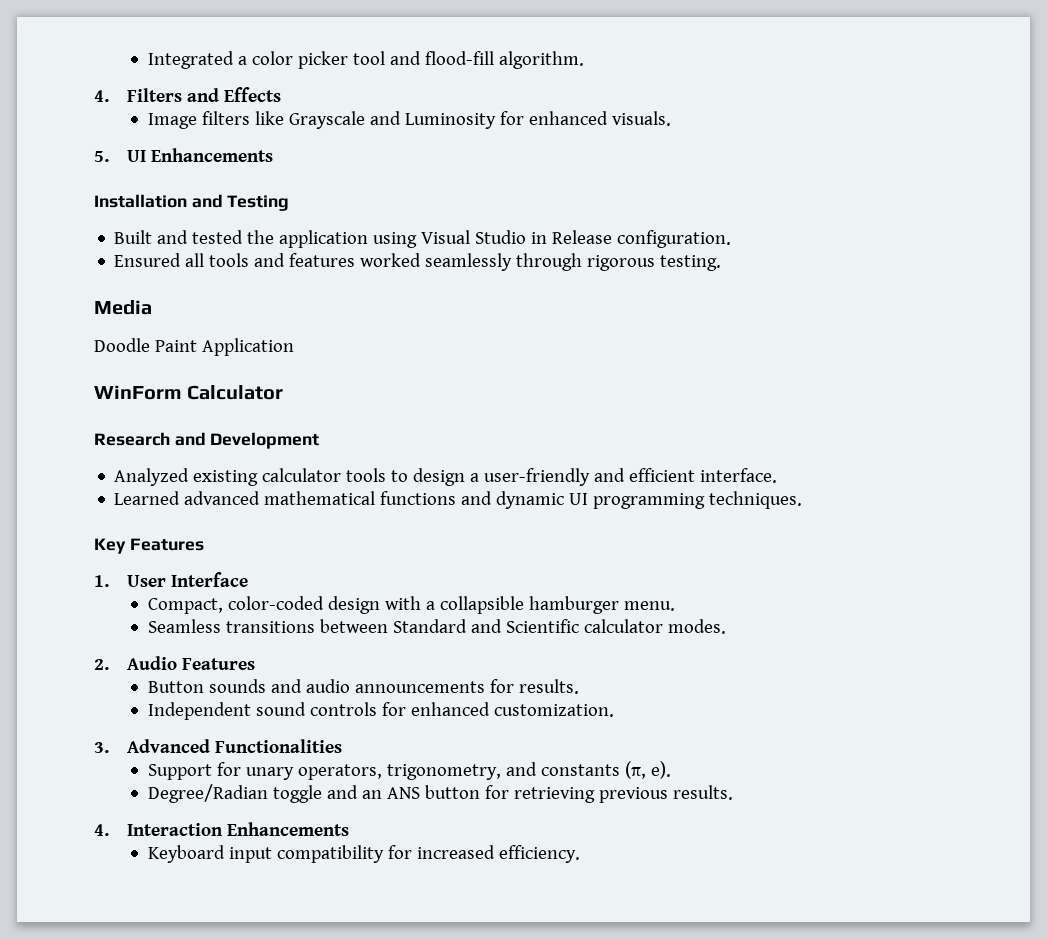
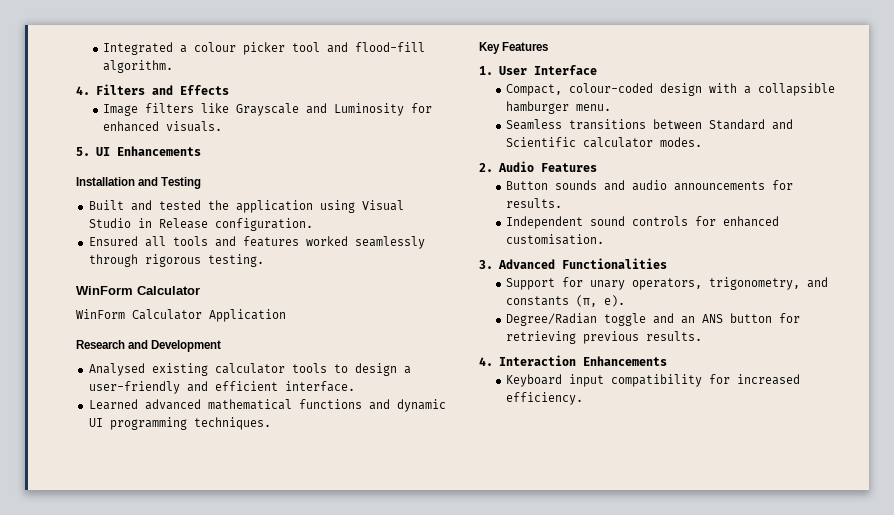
- Integrated a color picker tool and flood-fill algorithm.
+ Integrated a colour picker tool and flood-fill algorithm.
  Ensured all tools and features worked seamlessly through rigorous testing.
- Media
- Doodle Paint Application
  WinForm Calculator
+ WinForm Calculator Application
- Analyzed existing calculator tools to design a user-friendly and efficient interface.
+ Analysed existing calculator tools to design a user-friendly and efficient interface.
- Compact, color-coded design with a collapsible hamburger menu.
+ Compact, colour-coded design with a collapsible hamburger menu.
- Independent sound controls for enhanced customization.
+ Independent sound controls for enhanced customisation.

